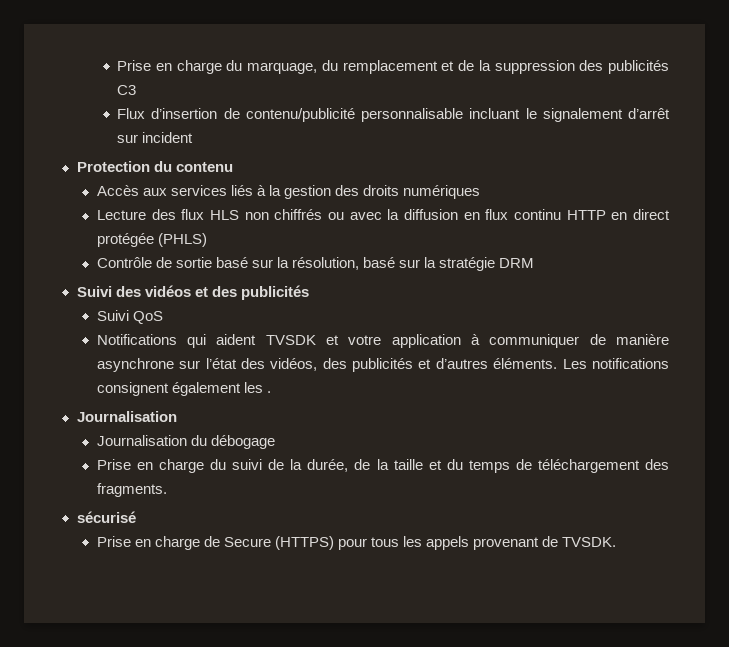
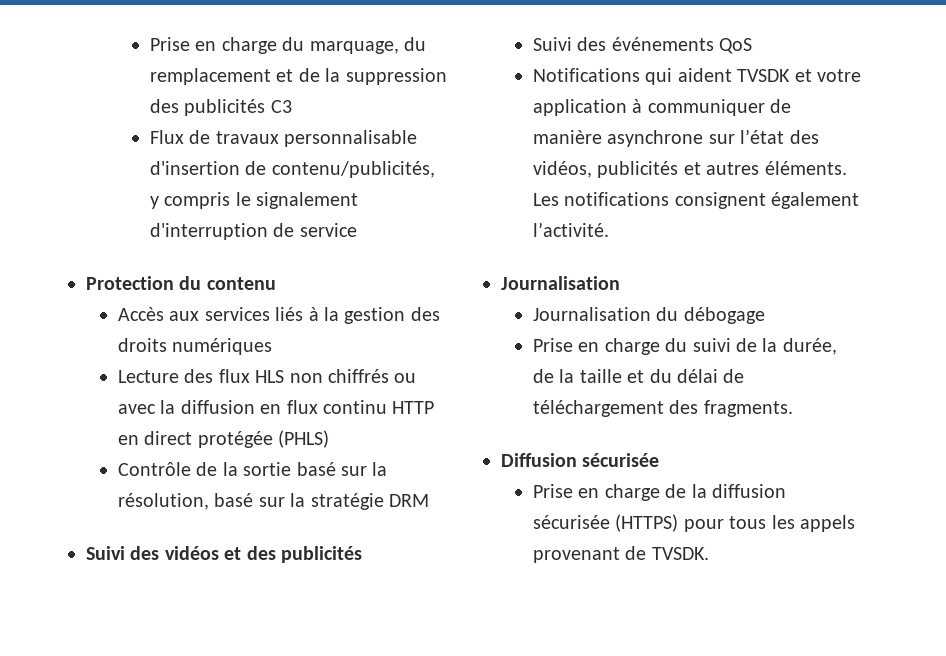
- Flux d’insertion de contenu/publicité personnalisable incluant le signalement d’arrêt sur incident
+ Flux de travaux personnalisable d'insertion de contenu/publicités, y compris le signalement d'interruption de service
- Contrôle de sortie basé sur la résolution, basé sur la stratégie DRM
+ Contrôle de la sortie basé sur la résolution, basé sur la stratégie DRM
- Suivi QoS
+ Suivi des événements QoS
- Notifications qui aident TVSDK et votre application à communiquer de manière asynchrone sur l’état des vidéos, des publicités et d’autres éléments.
+ Notifications qui aident TVSDK et votre application à communiquer de manière asynchrone sur l’état des vidéos, publicités et autres éléments.
- Les notifications consignent également les .
+ Les notifications consignent également l’activité.
- Prise en charge du suivi de la durée, de la taille et du temps de téléchargement des fragments.
+ Prise en charge du suivi de la durée, de la taille et du délai de téléchargement des fragments.
- sécurisé
+ Diffusion sécurisée
- Prise en charge de Secure (HTTPS) pour tous les appels provenant de TVSDK.
+ Prise en charge de la diffusion sécurisée (HTTPS) pour tous les appels provenant de TVSDK.

